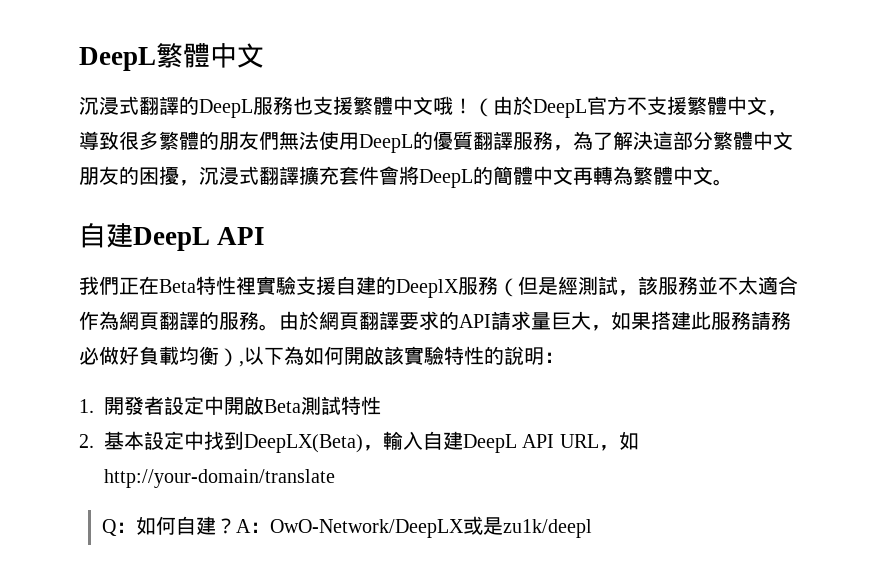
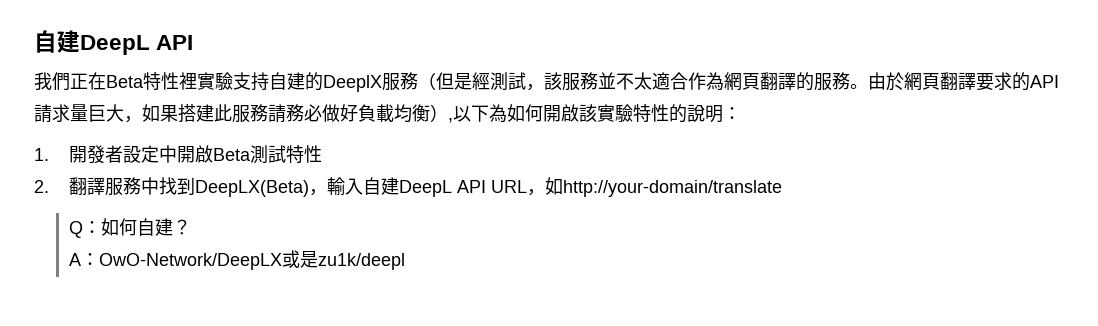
- DeepL繁體中文
- 沉浸式翻譯的DeepL服務也支援繁體中文哦！（由於DeepL官方不支援繁體中文，導致很多繁體的朋友們無法使用DeepL的優質翻譯服務，為了解決這部分繁體中文朋友的困擾，沉浸式翻譯擴充套件會將DeepL的簡體中文再轉為繁體中文。
- 我們正在Beta特性裡實驗支援自建的DeeplX服務（但是經測試，該服務並不太適合作為網頁翻譯的服務。
+ 我們正在Beta特性裡實驗支持自建的DeeplX服務（但是經測試，該服務並不太適合作為網頁翻譯的服務。
- 2.基本設定中找到DeepLX(Beta)，輸入自建DeepL API URL，如http://your-domain/translate
+ 2.翻譯服務中找到DeepLX(Beta)，輸入自建DeepL API URL，如http://your-domain/translate
- Q：如何自建？A：OwO-Network/DeepLX或是zu1k/deepl
+ Q：如何自建？
+ A：OwO-Network/DeepLX或是zu1k/deepl

